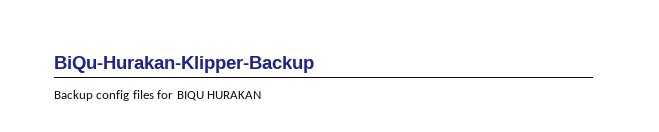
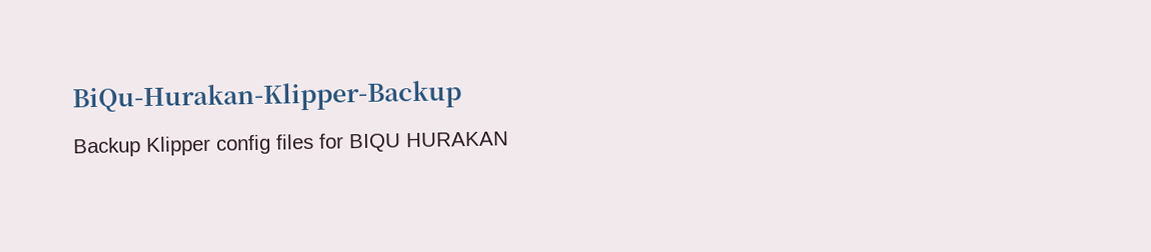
- Backup config files for BIQU HURAKAN
+ Backup Klipper config files for BIQU HURAKAN

